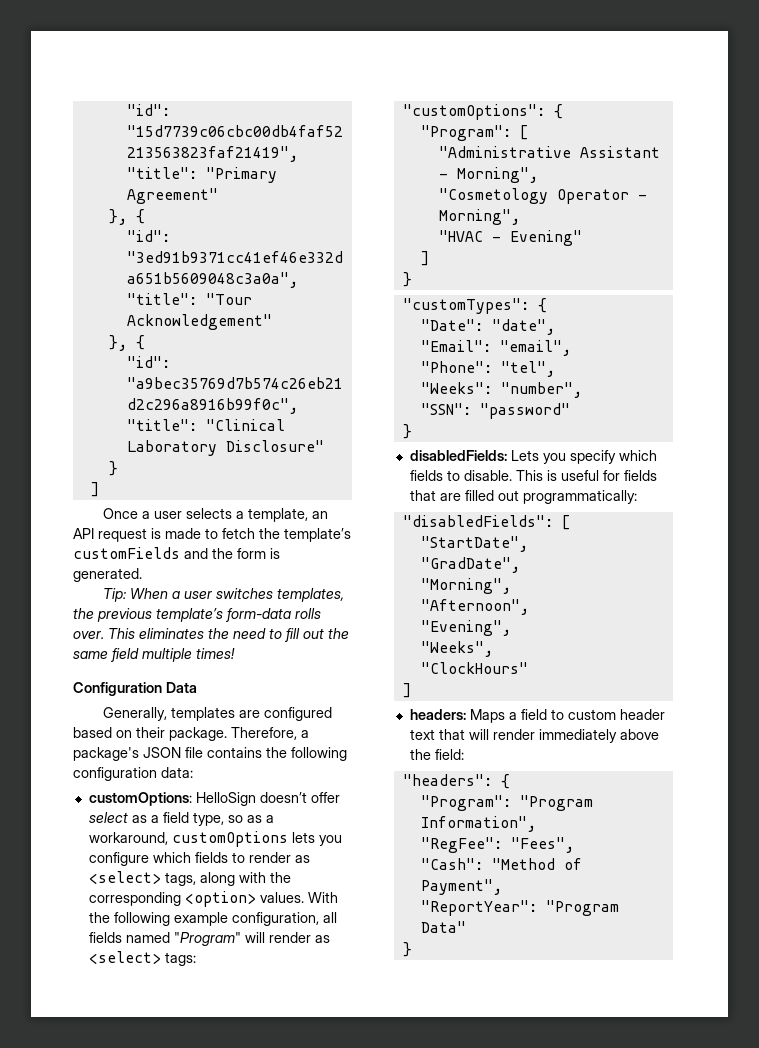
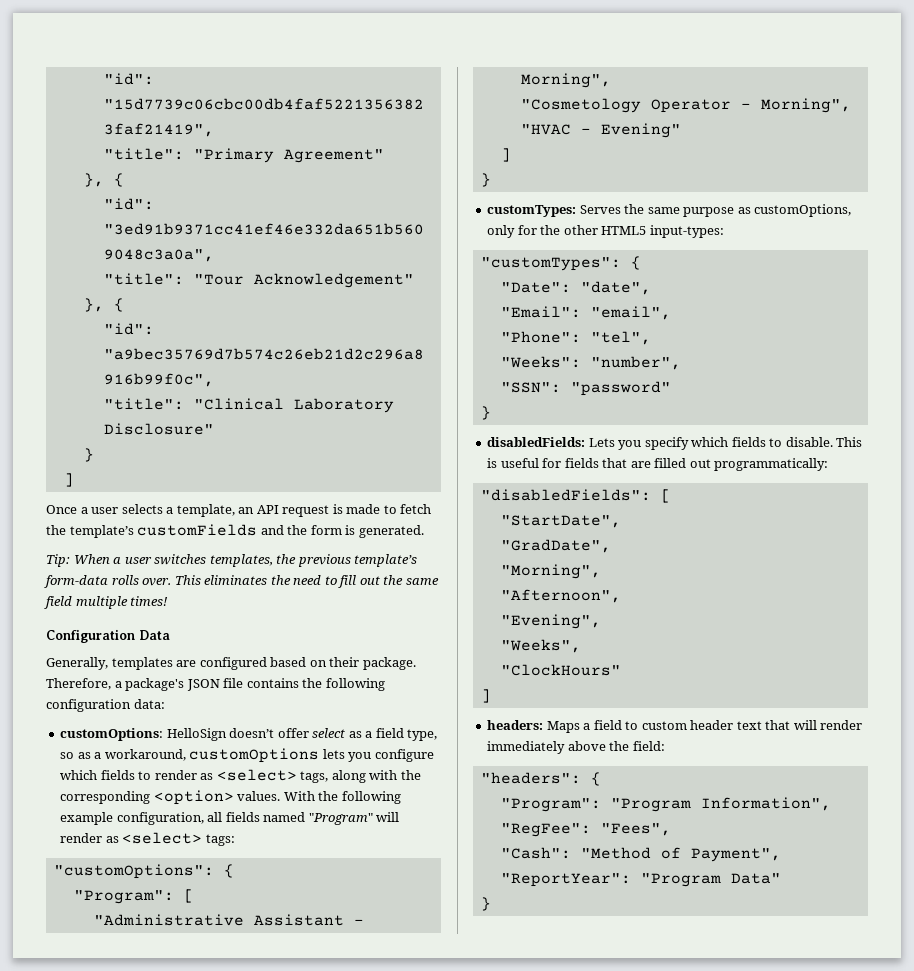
+ customTypes: Serves the same purpose as customOptions, only for the other HTML5 input-types:

